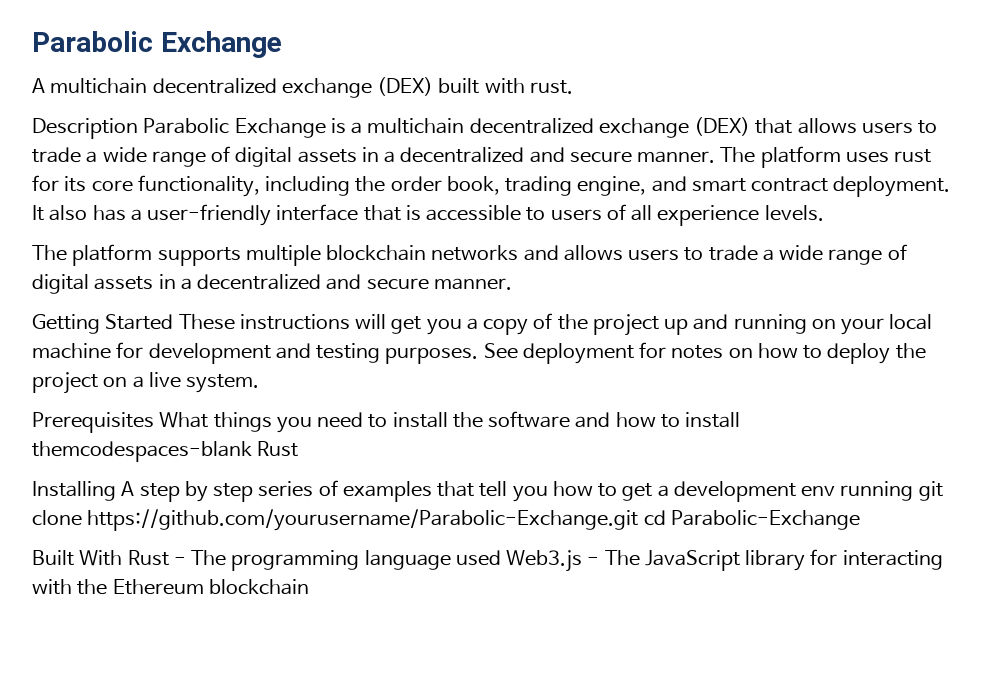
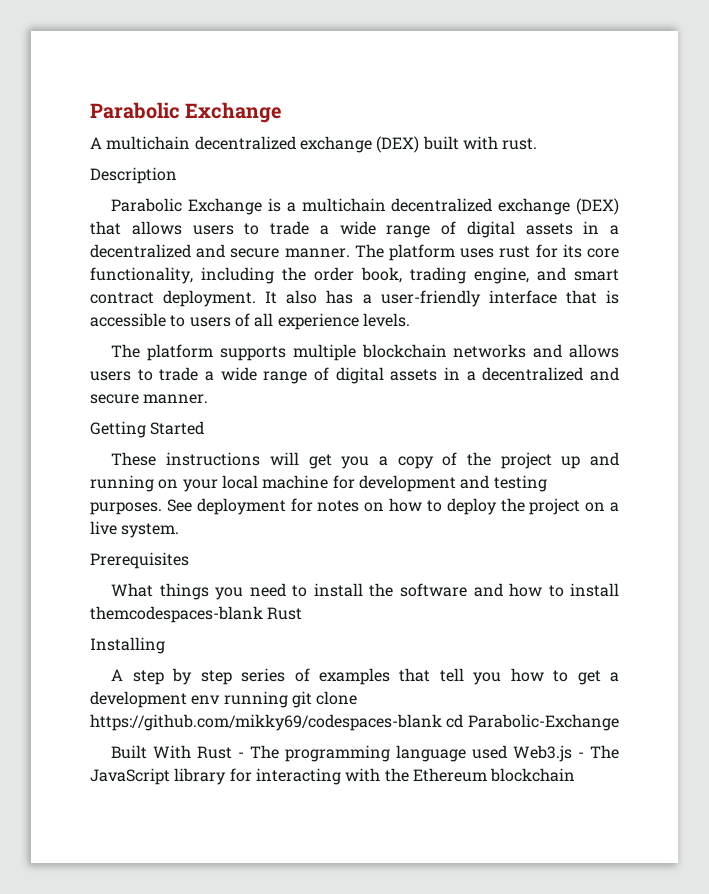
- Description Parabolic Exchange is a multichain decentralized exchange (DEX) that allows users to trade a wide range of digital assets in a decentralized and secure manner.
+ Description
+ Parabolic Exchange is a multichain decentralized exchange (DEX) that allows users to trade a wide range of digital assets in a decentralized and secure manner.
- Getting Started These instructions will get you a copy of the project up and running on your local machine for development and testing purposes.
+ Getting Started
+ These instructions will get you a copy of the project up and running on your local machine for development and testing purposes.
- Prerequisites What things you need to install the software and how to install themcodespaces-blank Rust
+ Prerequisites
+ What things you need to install the software and how to install themcodespaces-blank Rust
- Installing A step by step series of examples that tell you how to get a development env running git clone https://github.com/yourusername/Parabolic-Exchange.git cd Parabolic-Exchange
+ Installing
+ A step by step series of examples that tell you how to get a development env running git clone https://github.com/mikky69/codespaces-blank cd Parabolic-Exchange

